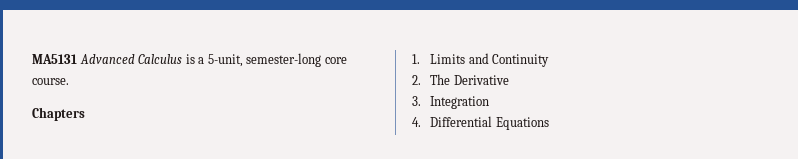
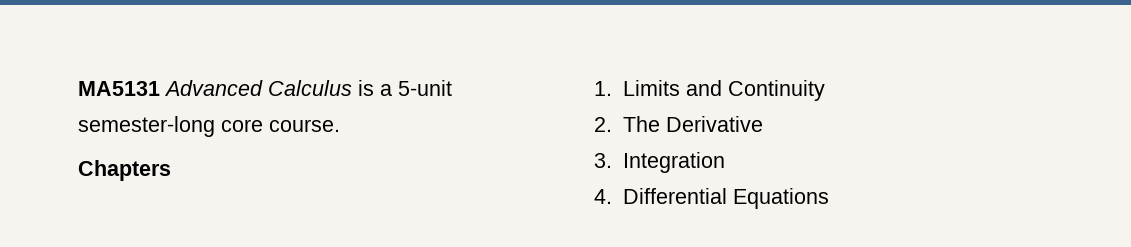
- MA5131 Advanced Calculus is a 5-unit, semester-long core course.
+ MA5131 Advanced Calculus is a 5-unit semester-long core course.

